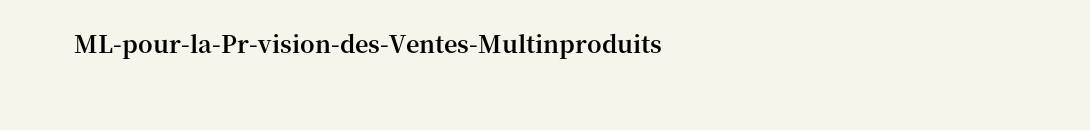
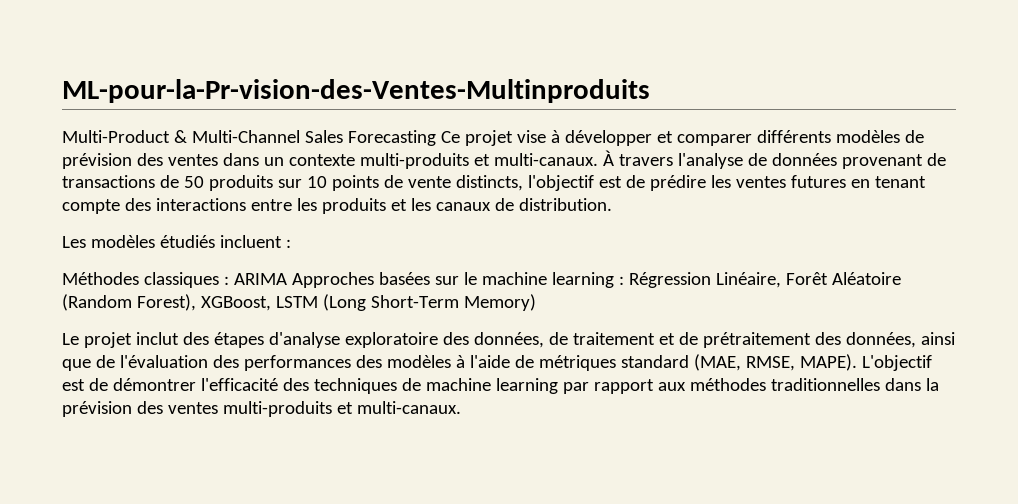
+ Multi-Product & Multi-Channel Sales Forecasting Ce projet vise à développer et comparer différents modèles de prévision des ventes dans un contexte multi-produits et multi-canaux. À travers l'analyse de données provenant de transactions de 50 produits sur 10 points de vente distincts, l'objectif est de prédire les ventes futures en tenant compte des interactions entre les produits et les canaux de distribution.
+ Les modèles étudiés incluent :
+ Méthodes classiques : ARIMA Approches basées sur le machine learning : Régression Linéaire, Forêt Aléatoire (Random Forest), XGBoost, LSTM (Long Short-Term Memory)
+ Le projet inclut des étapes d'analyse exploratoire des données, de traitement et de prétraitement des données, ainsi que de l'évaluation des performances des modèles à l'aide de métriques standard (MAE, RMSE, MAPE). L'objectif est de démontrer l'efficacité des techniques de machine learning par rapport aux méthodes traditionnelles dans la prévision des ventes multi-produits et multi-canaux.

